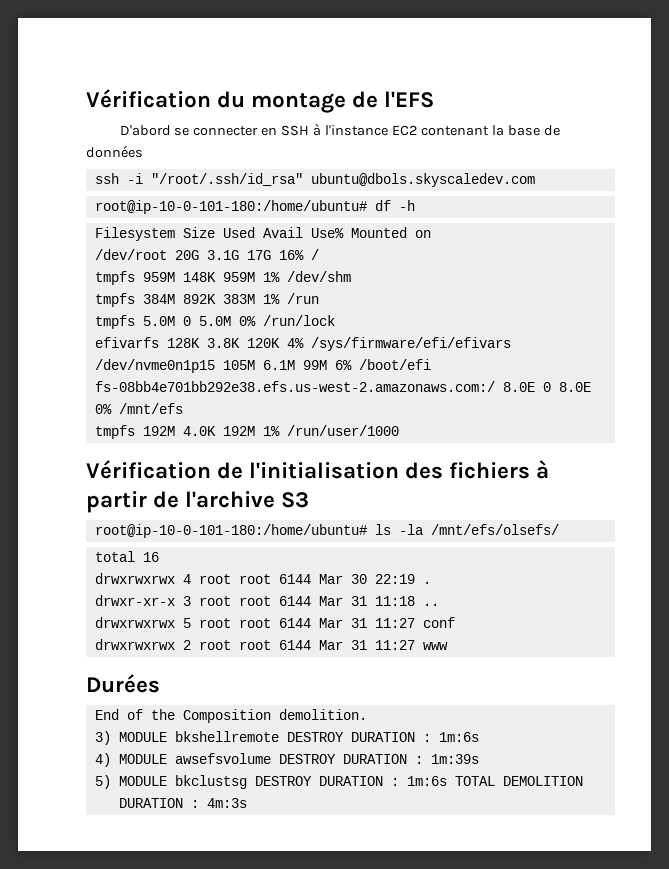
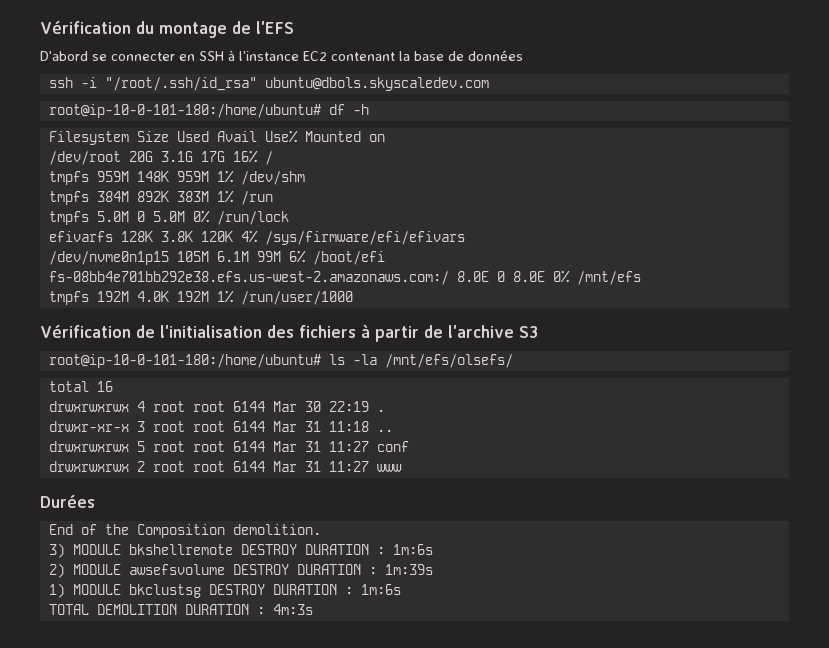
- 4) MODULE awsefsvolume DESTROY DURATION : 1m:39s
+ 2) MODULE awsefsvolume DESTROY DURATION : 1m:39s
- 5) MODULE bkclustsg DESTROY DURATION : 1m:6s TOTAL DEMOLITION DURATION : 4m:3s
+ 1) MODULE bkclustsg DESTROY DURATION : 1m:6s
+ TOTAL DEMOLITION DURATION : 4m:3s

